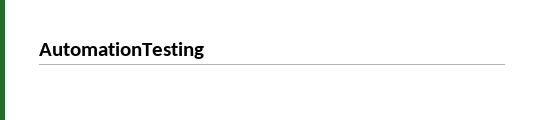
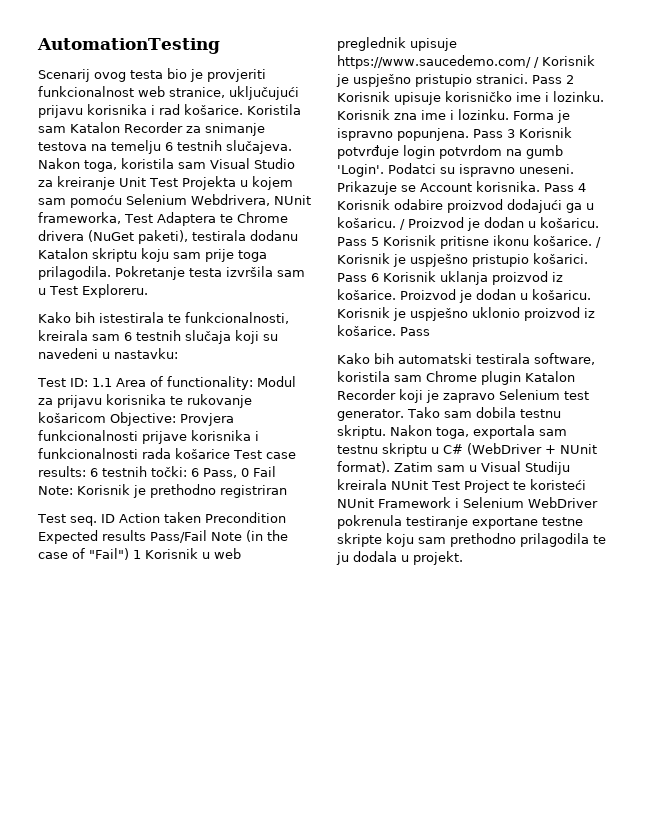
+ Scenarij ovog testa bio je provjeriti funkcionalnost web stranice, uključujući prijavu korisnika i rad košarice. Koristila sam Katalon Recorder za snimanje testova na temelju 6 testnih slučajeva. Nakon toga, koristila sam Visual Studio za kreiranje Unit Test Projekta u kojem sam pomoću Selenium Webdrivera, NUnit frameworka, Test Adaptera te Chrome drivera (NuGet paketi), testirala dodanu Katalon skriptu koju sam prije toga prilagodila. Pokretanje testa izvršila sam u Test Exploreru.
+ Kako bih istestirala te funkcionalnosti, kreirala sam 6 testnih slučaja koji su navedeni u nastavku:
+ Test ID: 1.1 Area of functionality: Modul za prijavu korisnika te rukovanje košaricom Objective: Provjera funkcionalnosti prijave korisnika i funkcionalnosti rada košarice Test case results: 6 testnih točki: 6 Pass, 0 Fail Note: Korisnik je prethodno registriran
+ Test seq. ID Action taken Precondition Expected results Pass/Fail Note (in the case of "Fail") 1 Korisnik u web preglednik upisuje https://www.saucedemo.com/ / Korisnik je uspješno pristupio stranici. Pass 2 Korisnik upisuje korisničko ime i lozinku. Korisnik zna ime i lozinku. Forma je ispravno popunjena. Pass 3 Korisnik potvrđuje login potvrdom na gumb 'Login'. Podatci su ispravno uneseni. Prikazuje se Account korisnika. Pass 4 Korisnik odabire proizvod dodajući ga u košaricu. / Proizvod je dodan u košaricu. Pass 5 Korisnik pritisne ikonu košarice. / Korisnik je uspješno pristupio košarici. Pass 6 Korisnik uklanja proizvod iz košarice. Proizvod je dodan u košaricu. Korisnik je uspješno uklonio proizvod iz košarice. Pass
+ Kako bih automatski testirala software, koristila sam Chrome plugin Katalon Recorder koji je zapravo Selenium test generator. Tako sam dobila testnu skriptu. Nakon toga, exportala sam testnu skriptu u C# (WebDriver + NUnit format). Zatim sam u Visual Studiju kreirala NUnit Test Project te koristeći NUnit Framework i Selenium WebDriver pokrenula testiranje exportane testne skripte koju sam prethodno prilagodila te ju dodala u projekt.

